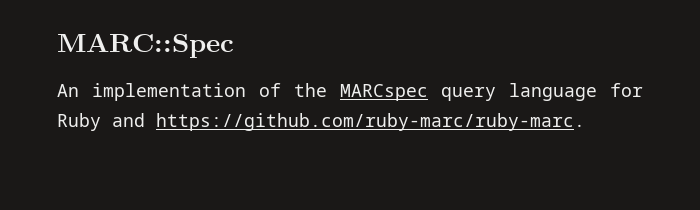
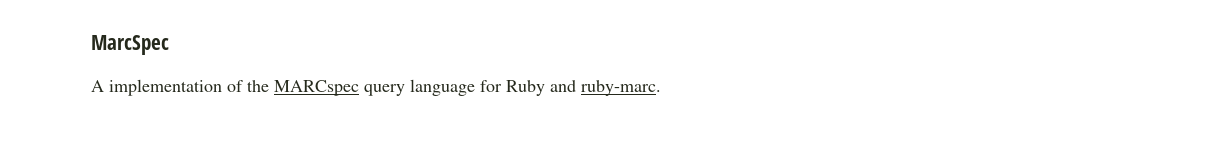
- MARC::Spec
- An implementation of the MARCspec query language for Ruby and https://github.com/ruby-marc/ruby-marc.
+ MarcSpec
+ A implementation of the MARCspec query language for Ruby and ruby-marc.

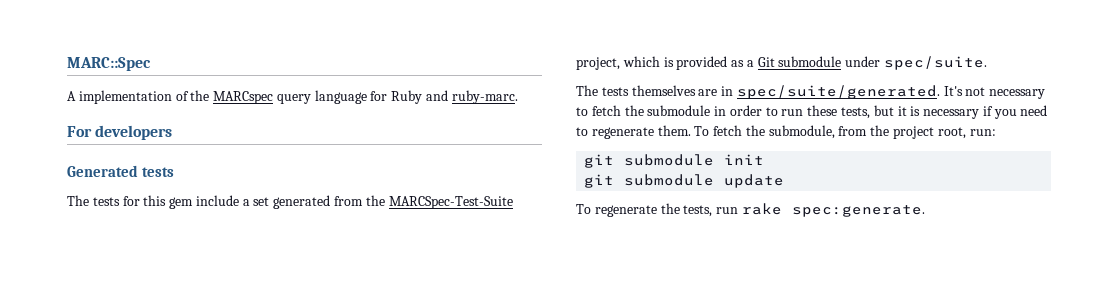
- MarcSpec
+ MARC::Spec
+ For developers
+ Generated tests
+ The tests for this gem include a set generated from the MARCSpec-Test-Suite project, which is provided as a Git submodule under spec/suite.
+ The tests themselves are in spec/suite/generated. It's not necessary to fetch the submodule in order to run these tests, but it is necessary if you need to regenerate them. To fetch the submodule, from the project root, run:
+ git submodule init
+ git submodule update
+ To regenerate the tests, run rake spec:generate.

